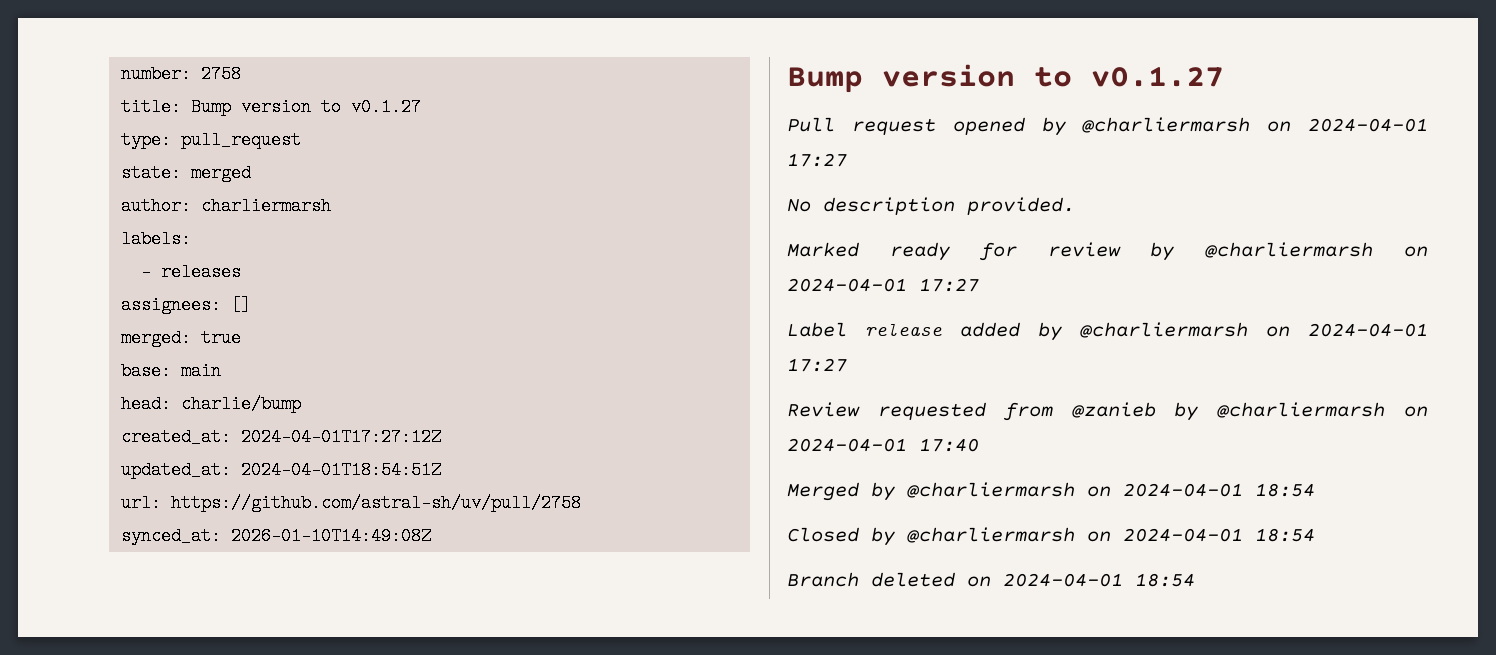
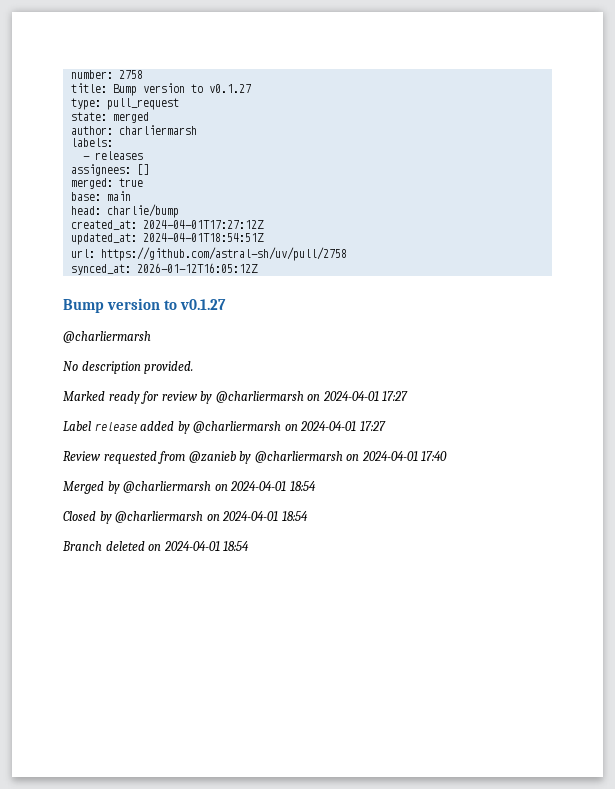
- synced_at: 2026-01-10T14:49:08Z
+ synced_at: 2026-01-12T16:05:12Z
  Bump version to v0.1.27
- Pull request opened by @charliermarsh on 2024-04-01 17:27
+ @charliermarsh

